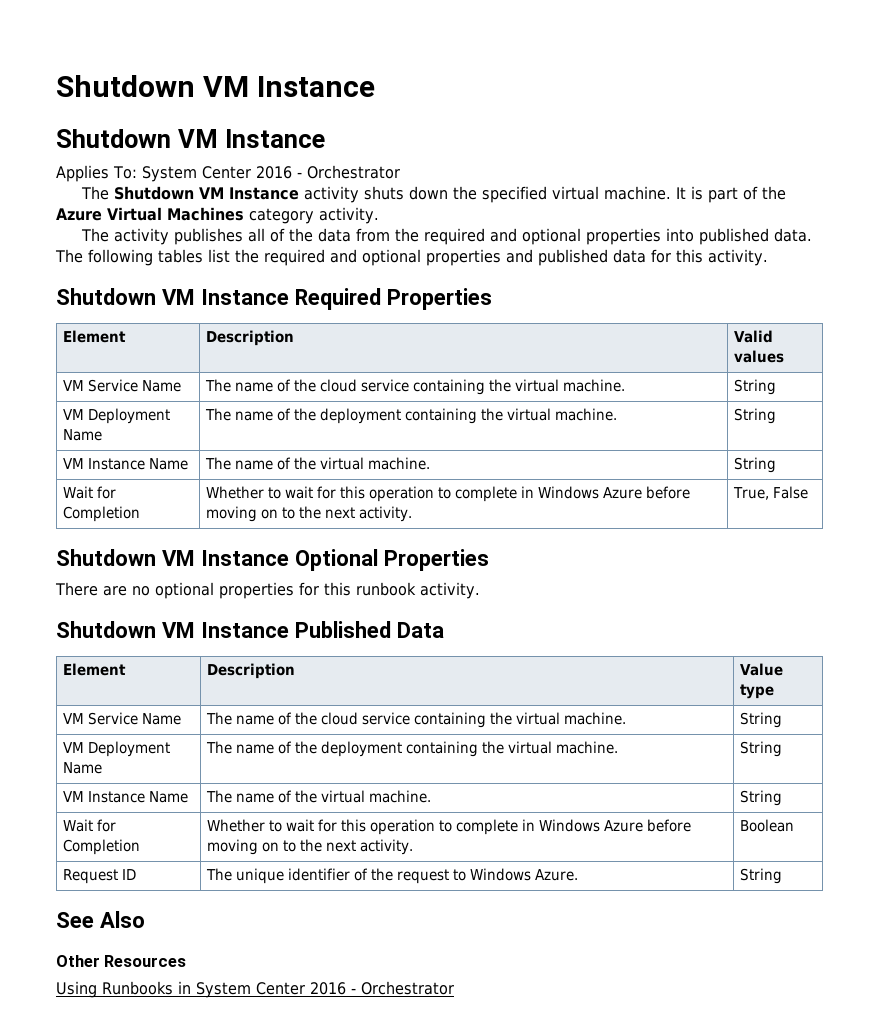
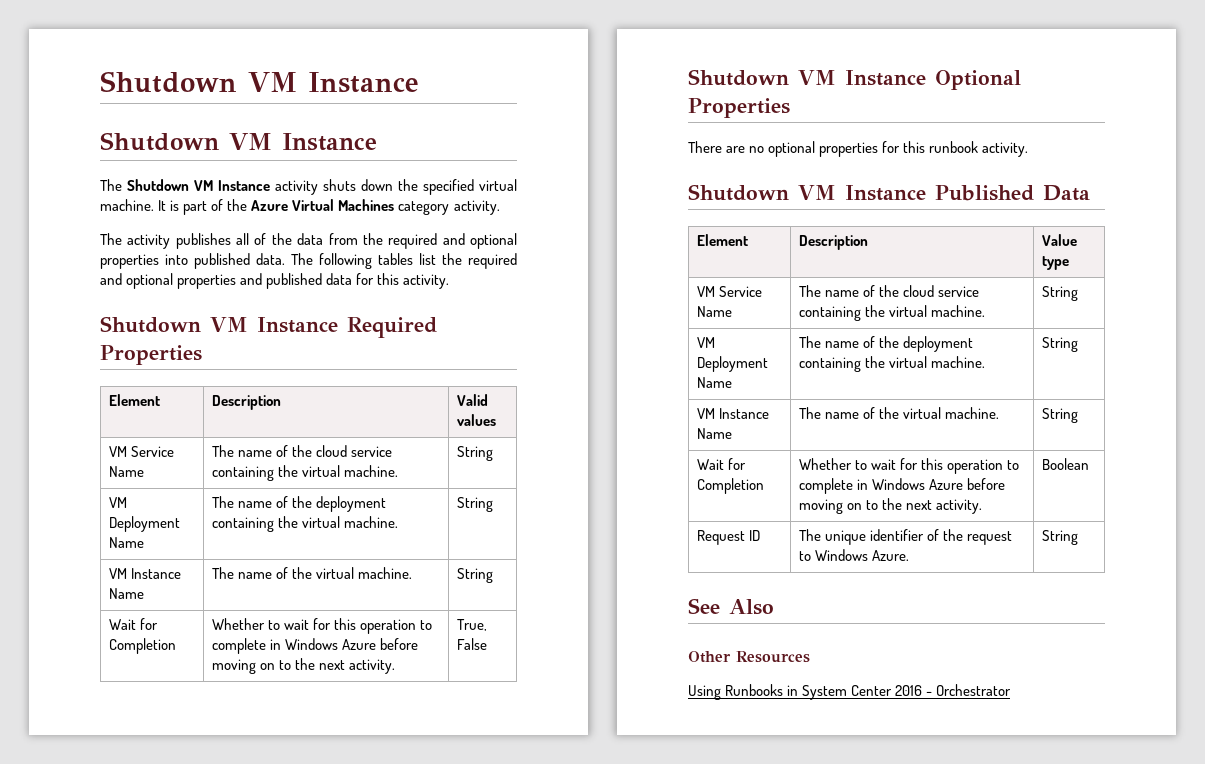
- Applies To: System Center 2016 - Orchestrator

